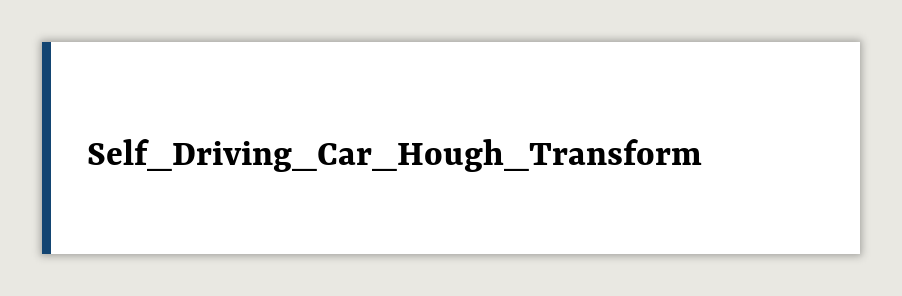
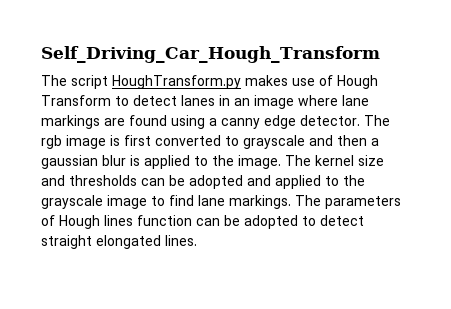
+ The script HoughTransform.py makes use of Hough Transform to detect lanes in an image where lane markings are found using a canny edge detector. The rgb image is first converted to grayscale and then a gaussian blur is applied to the image. The kernel size and thresholds can be adopted and applied to the grayscale image to find lane markings. The parameters of Hough lines function can be adopted to detect straight elongated lines.

